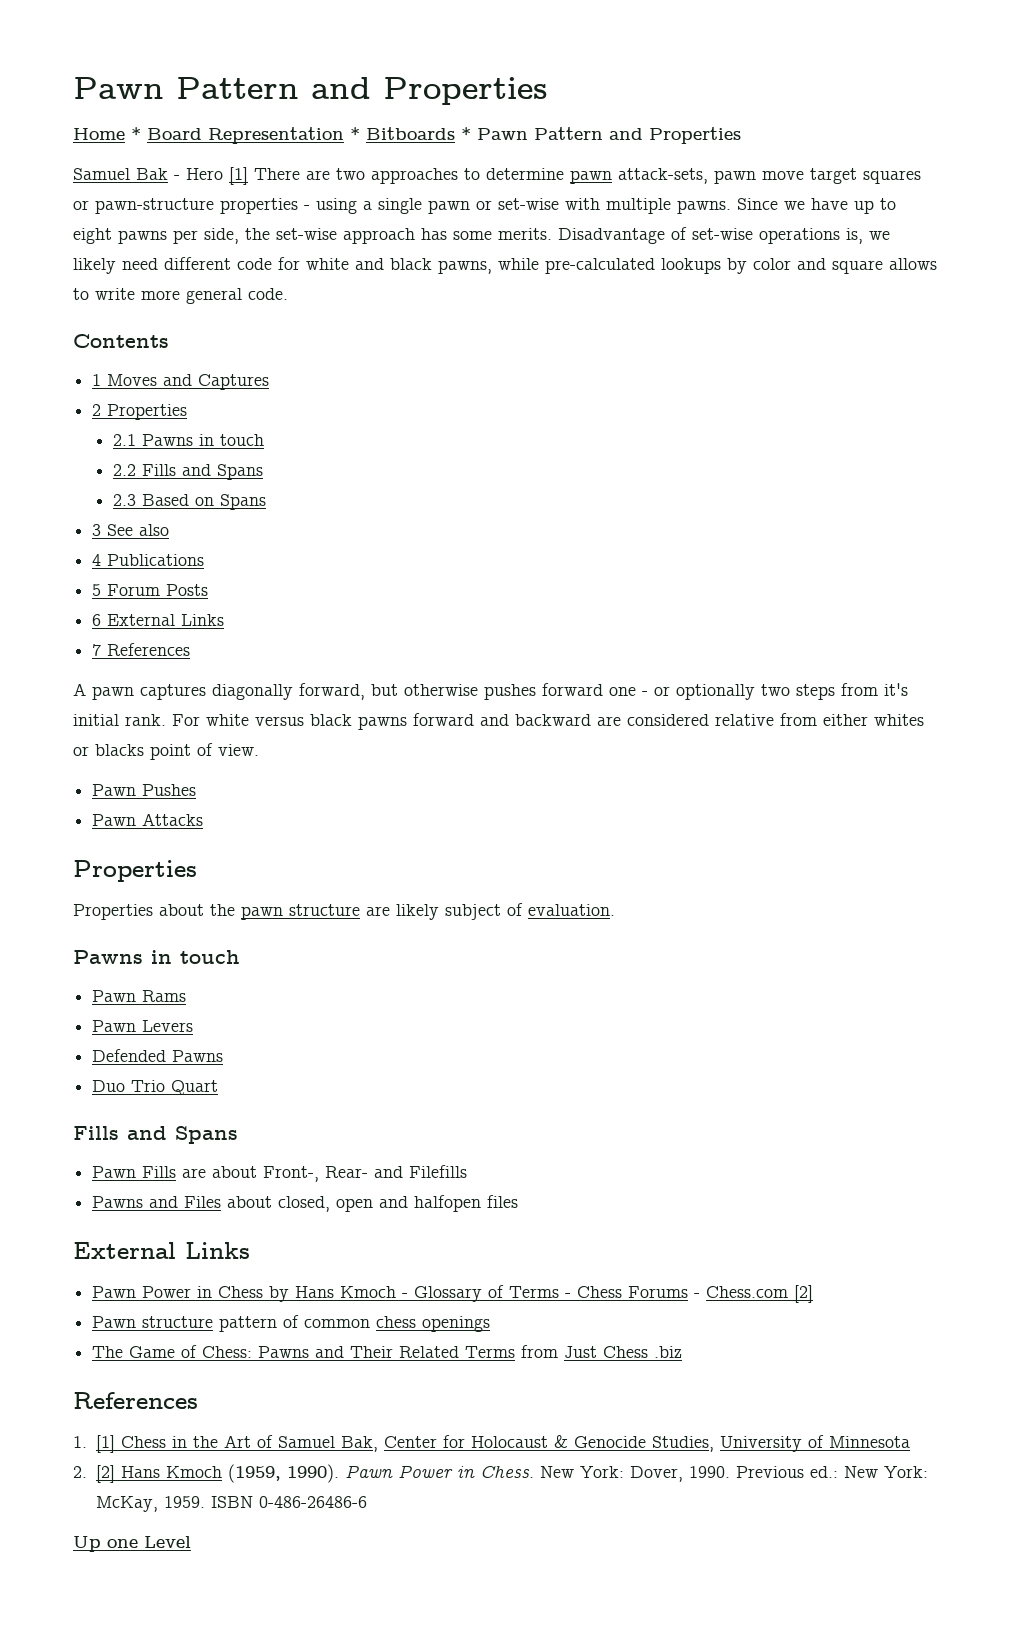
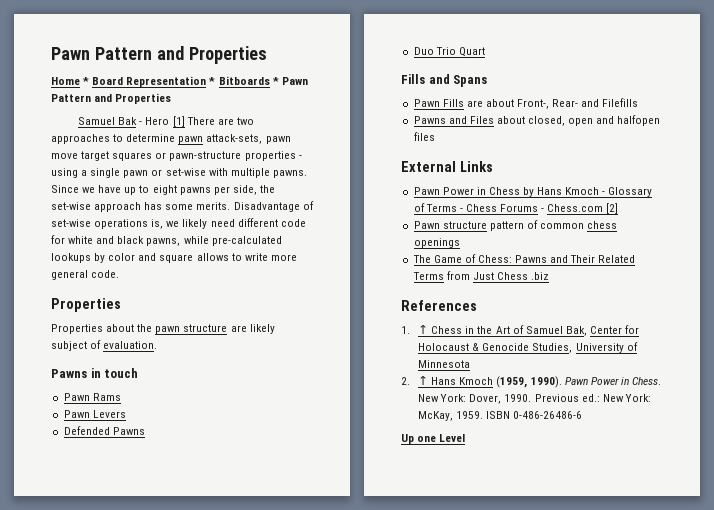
- Contents
- 1 Moves and Captures
- 2 Properties
- 2.1 Pawns in touch
- 2.2 Fills and Spans
- 2.3 Based on Spans
- 3 See also
- 4 Publications
- 5 Forum Posts
- 6 External Links
- 7 References
- A pawn captures diagonally forward, but otherwise pushes forward one - or optionally two steps from it's initial rank. For white versus black pawns forward and backward are considered relative from either whites or blacks point of view.
- Pawn Pushes
- Pawn Attacks
- 1. [1] Chess in the Art of Samuel Bak, Center for Holocaust & Genocide Studies, University of Minnesota
+ 1. ↑ Chess in the Art of Samuel Bak, Center for Holocaust & Genocide Studies, University of Minnesota
- 2. [2] Hans Kmoch (1959, 1990).
+ 2. ↑ Hans Kmoch (1959, 1990).

